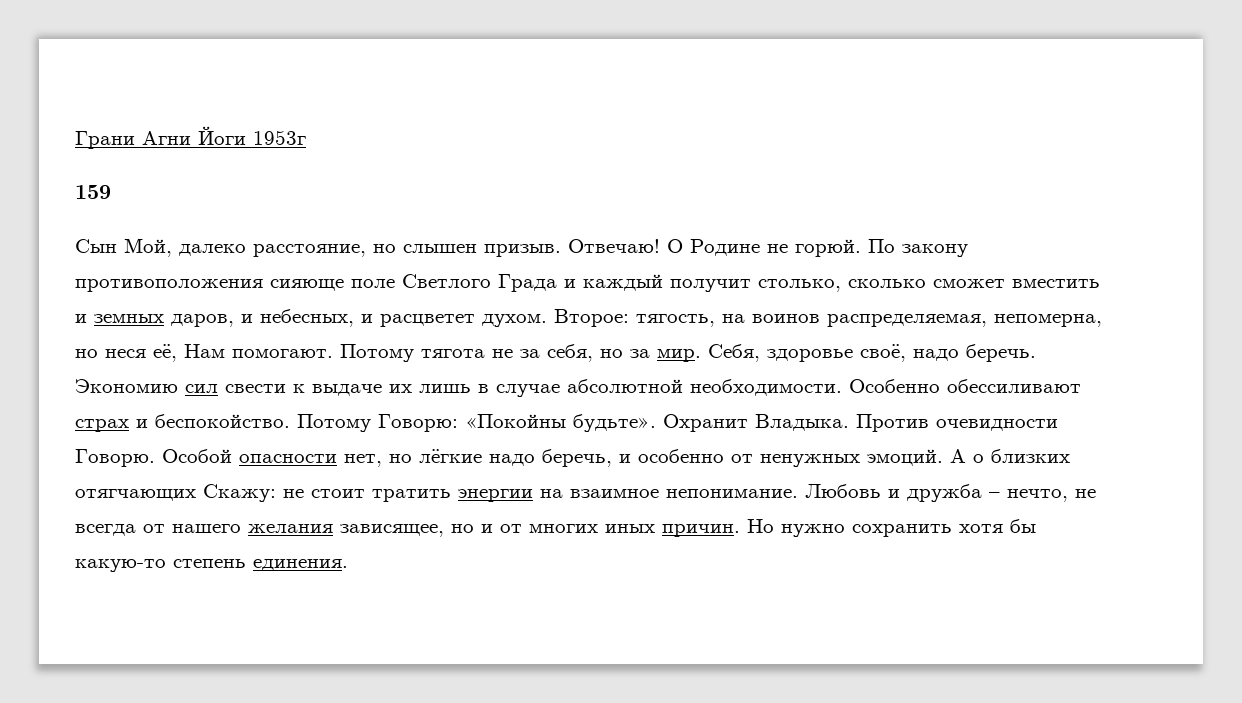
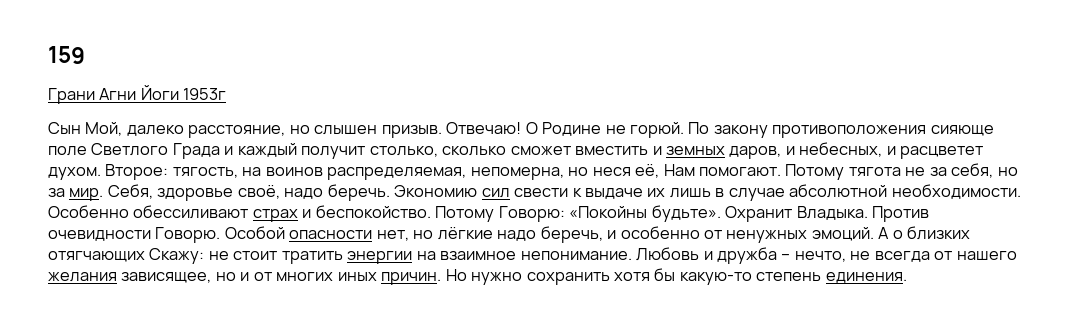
+ 159
- 159

